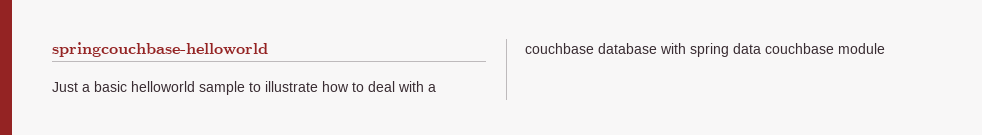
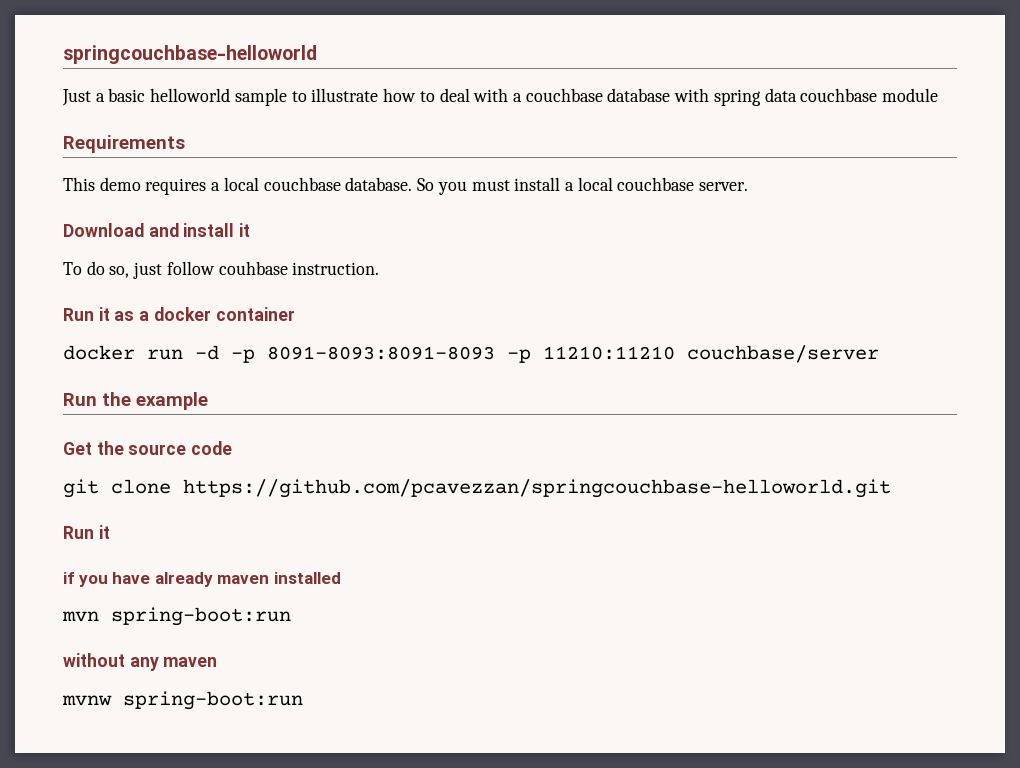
+ Requirements
+ This demo requires a local couchbase database. So you must install a local couchbase server.
+ Download and install it
+ To do so, just follow couhbase instruction.
+ Run it as a docker container
+ docker run -d -p 8091-8093:8091-8093 -p 11210:11210 couchbase/server
+ Run the example
+ Get the source code
+ git clone https://github.com/pcavezzan/springcouchbase-helloworld.git
+ Run it
+ if you have already maven installed
+ mvn spring-boot:run
+ without any maven
+ mvnw spring-boot:run

